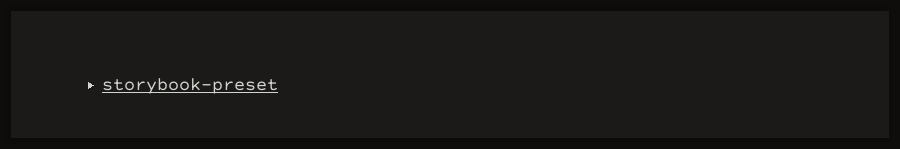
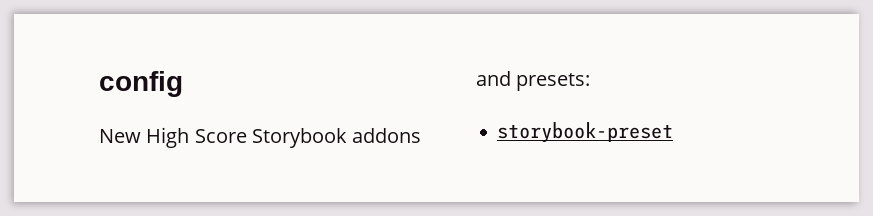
+ config
+ New High Score Storybook addons and presets:

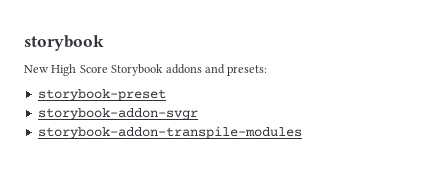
- config
+ storybook
+ storybook-addon-svgr
+ storybook-addon-transpile-modules

